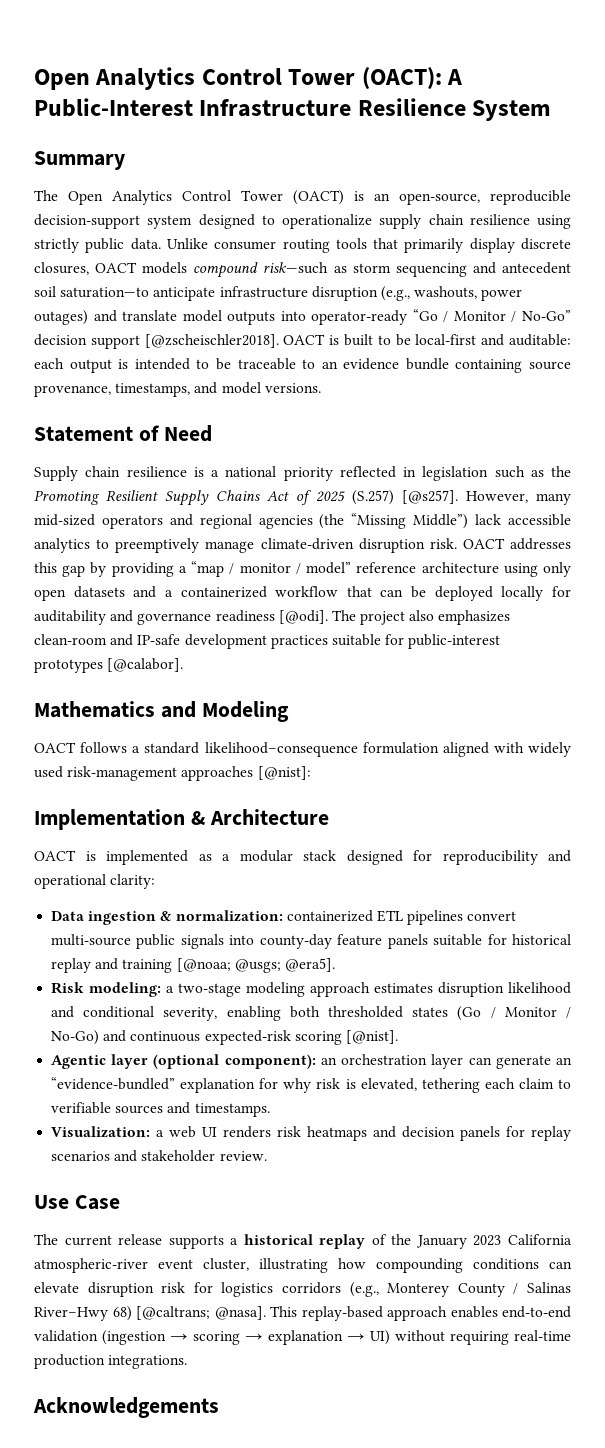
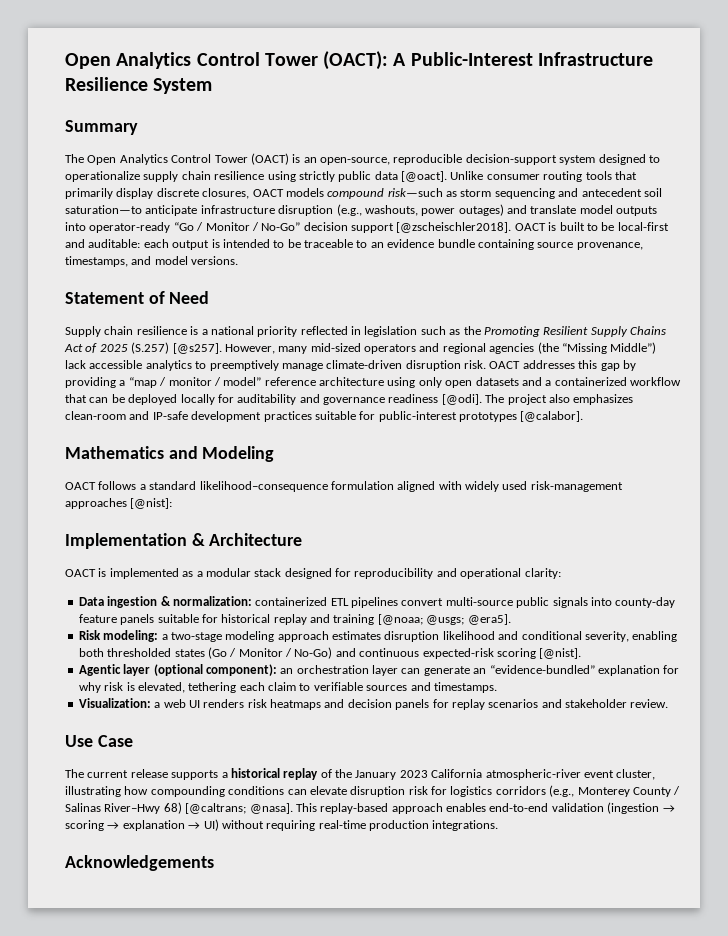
- The Open Analytics Control Tower (OACT) is an open-source, reproducible decision-support system designed to operationalize supply chain resilience using strictly public data.
+ The Open Analytics Control Tower (OACT) is an open-source, reproducible decision-support system designed to operationalize supply chain resilience using strictly public data [@oact].

